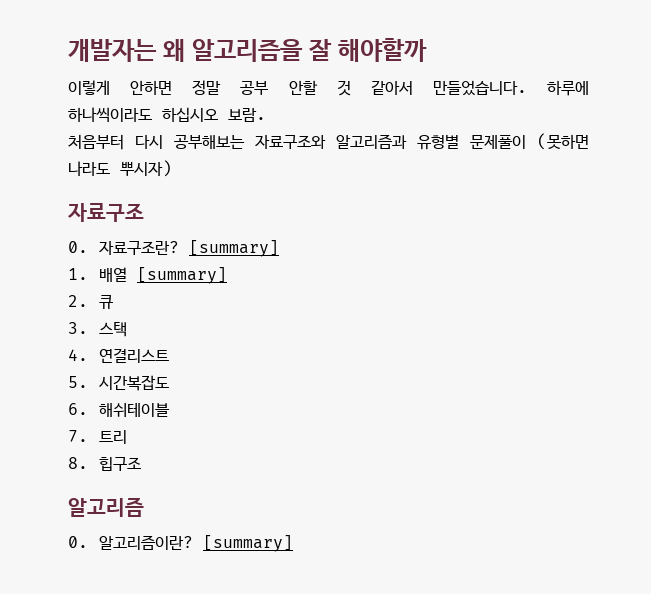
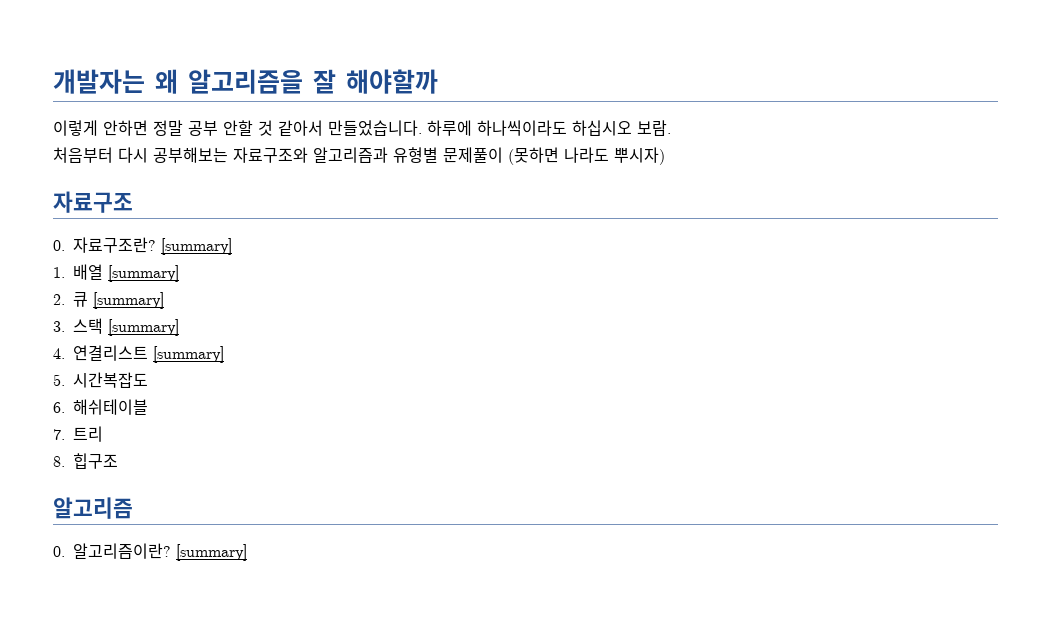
- 2. 큐
+ 2. 큐 [summary]
- 3. 스택
+ 3. 스택 [summary]
- 4. 연결리스트
+ 4. 연결리스트 [summary]

